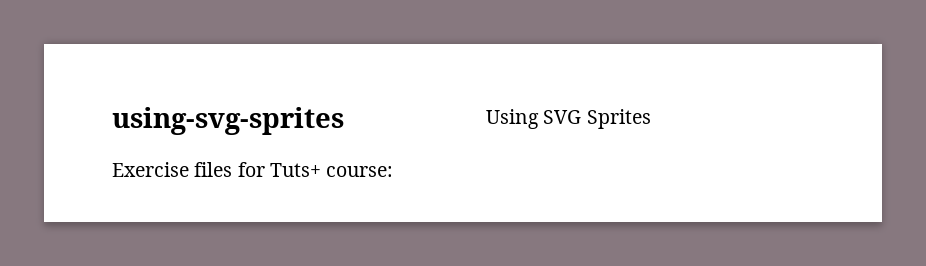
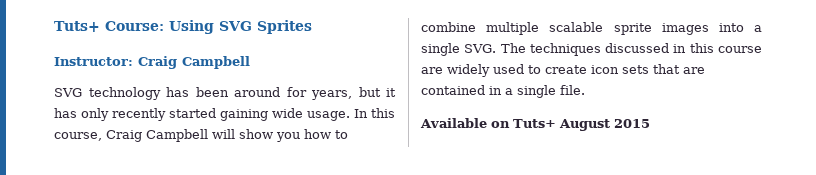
- using-svg-sprites
- Exercise files for Tuts+ course: Using SVG Sprites
+ Tuts+ Course: Using SVG Sprites
+ Instructor: Craig Campbell
+ SVG technology has been around for years, but it has only recently started gaining wide usage. In this course, Craig Campbell will show you how to combine multiple scalable sprite images into a single SVG. The techniques discussed in this course are widely used to create icon sets that are contained in a single file.
+ Available on Tuts+ August 2015

